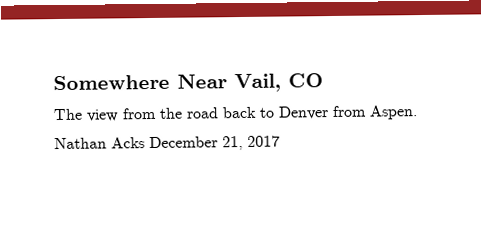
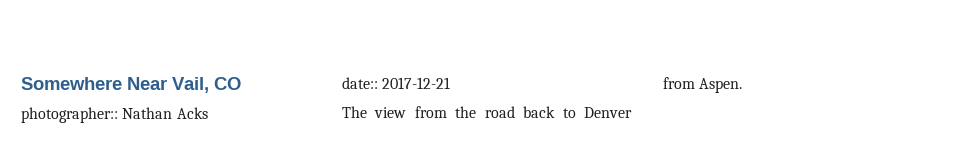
+ photographer:: Nathan Acks
+ date:: 2017-12-21
- Nathan Acks December 21, 2017

